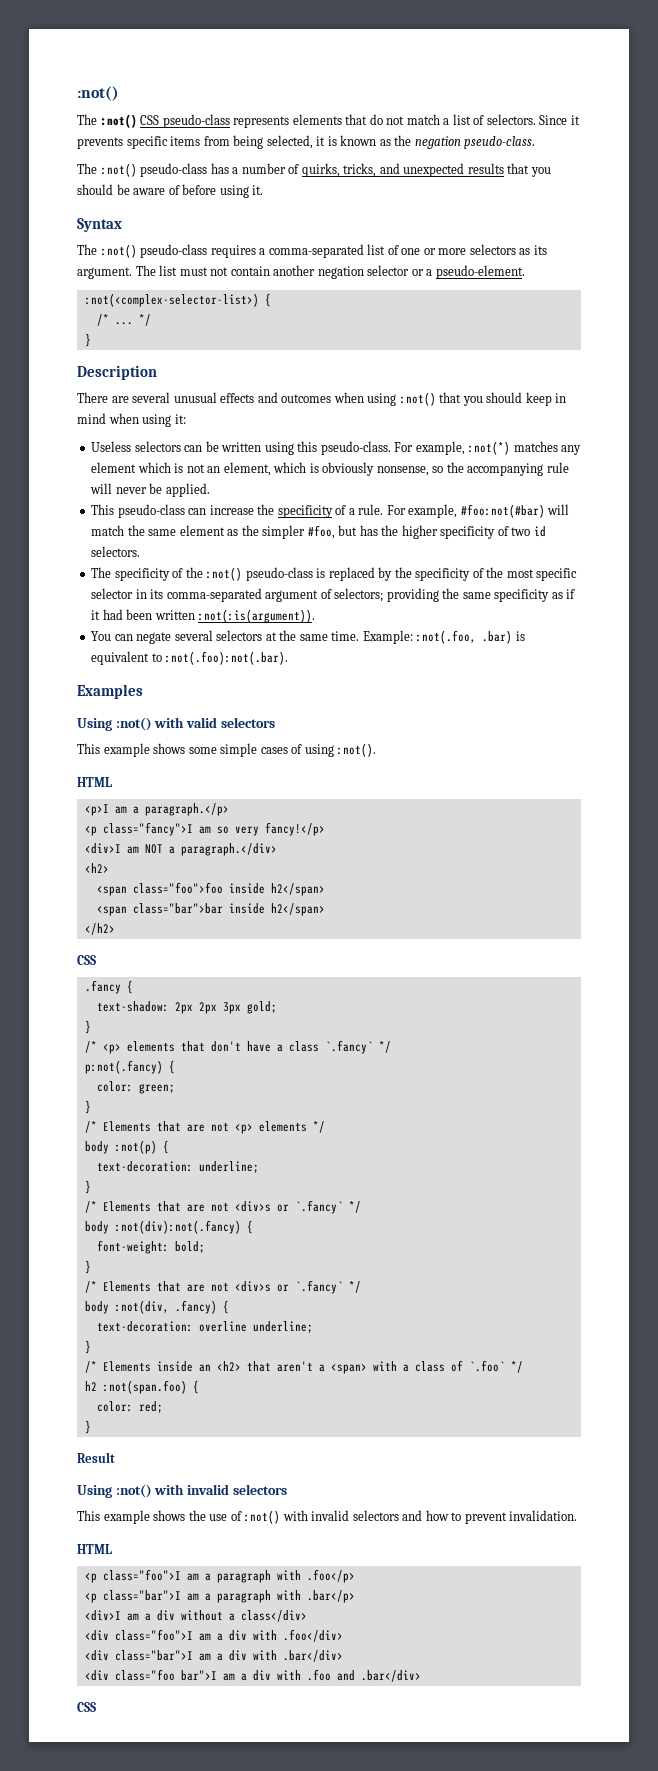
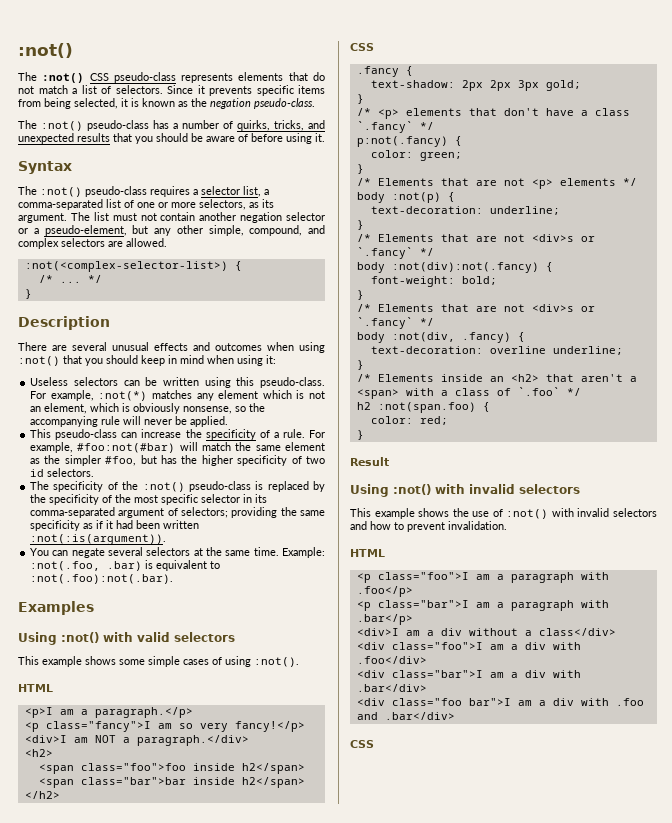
- The :not() pseudo-class requires a comma-separated list of one or more selectors as its argument.
+ The :not() pseudo-class requires a selector list, a comma-separated list of one or more selectors, as its argument.
- The list must not contain another negation selector or a pseudo-element.
+ The list must not contain another negation selector or a pseudo-element, but any other simple, compound, and complex selectors are allowed.

